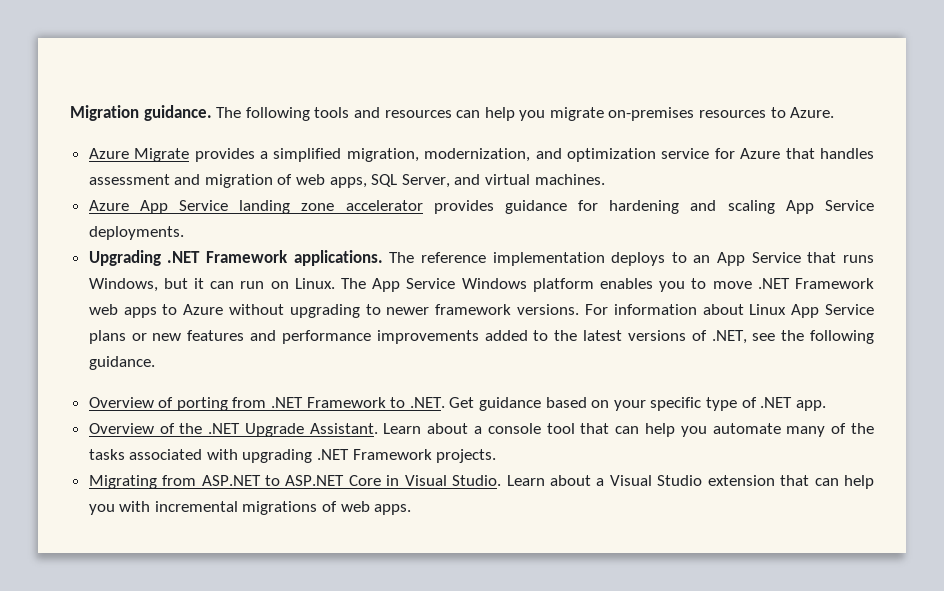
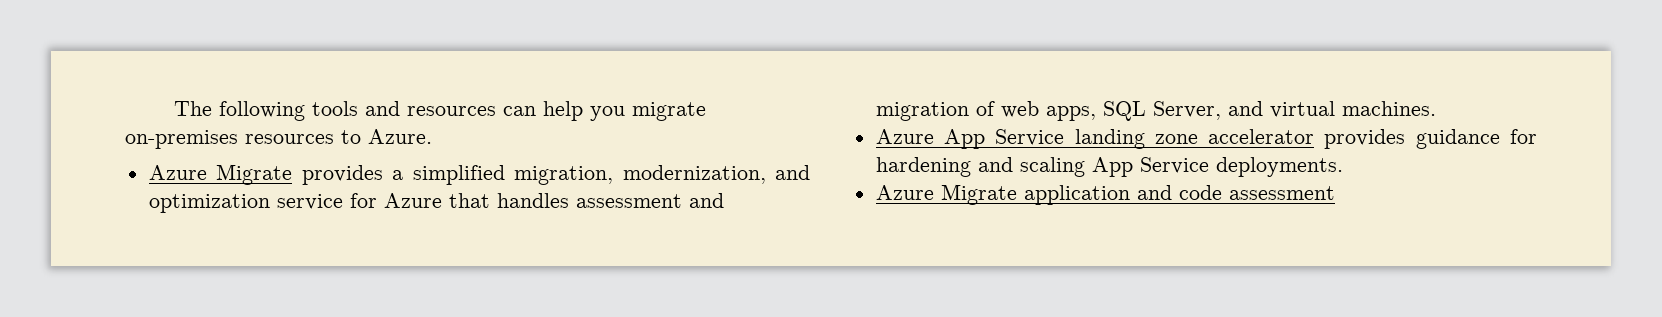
- Migration guidance.
- Upgrading .NET Framework applications. The reference implementation deploys to an App Service that runs Windows, but it can run on Linux. The App Service Windows platform enables you to move .NET Framework web apps to Azure without upgrading to newer framework versions. For information about Linux App Service plans or new features and performance improvements added to the latest versions of .NET, see the following guidance.
- Overview of porting from .NET Framework to .NET. Get guidance based on your specific type of .NET app.
- Overview of the .NET Upgrade Assistant. Learn about a console tool that can help you automate many of the tasks associated with upgrading .NET Framework projects.
- Migrating from ASP.NET to ASP.NET Core in Visual Studio. Learn about a Visual Studio extension that can help you with incremental migrations of web apps.
+ Azure Migrate application and code assessment

